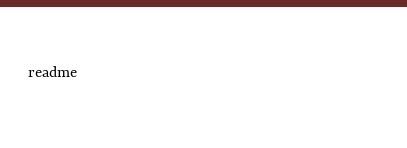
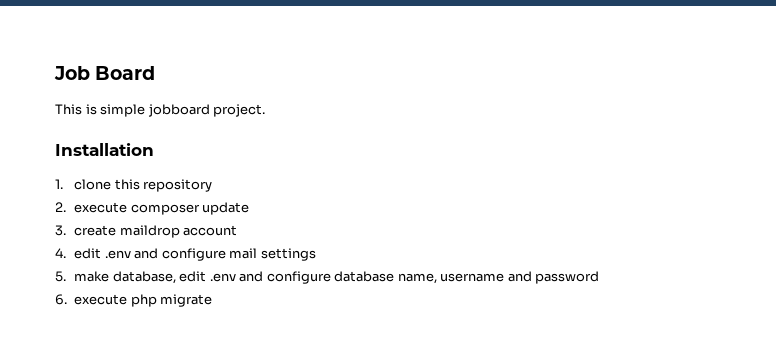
- readme
+ Job Board
+ This is simple jobboard project.
+ Installation
+ 1. clone this repository
+ 2. execute composer update
+ 3. create maildrop account
+ 4. edit .env and configure mail settings
+ 5. make database, edit .env and configure database name, username and password
+ 6. execute php migrate

